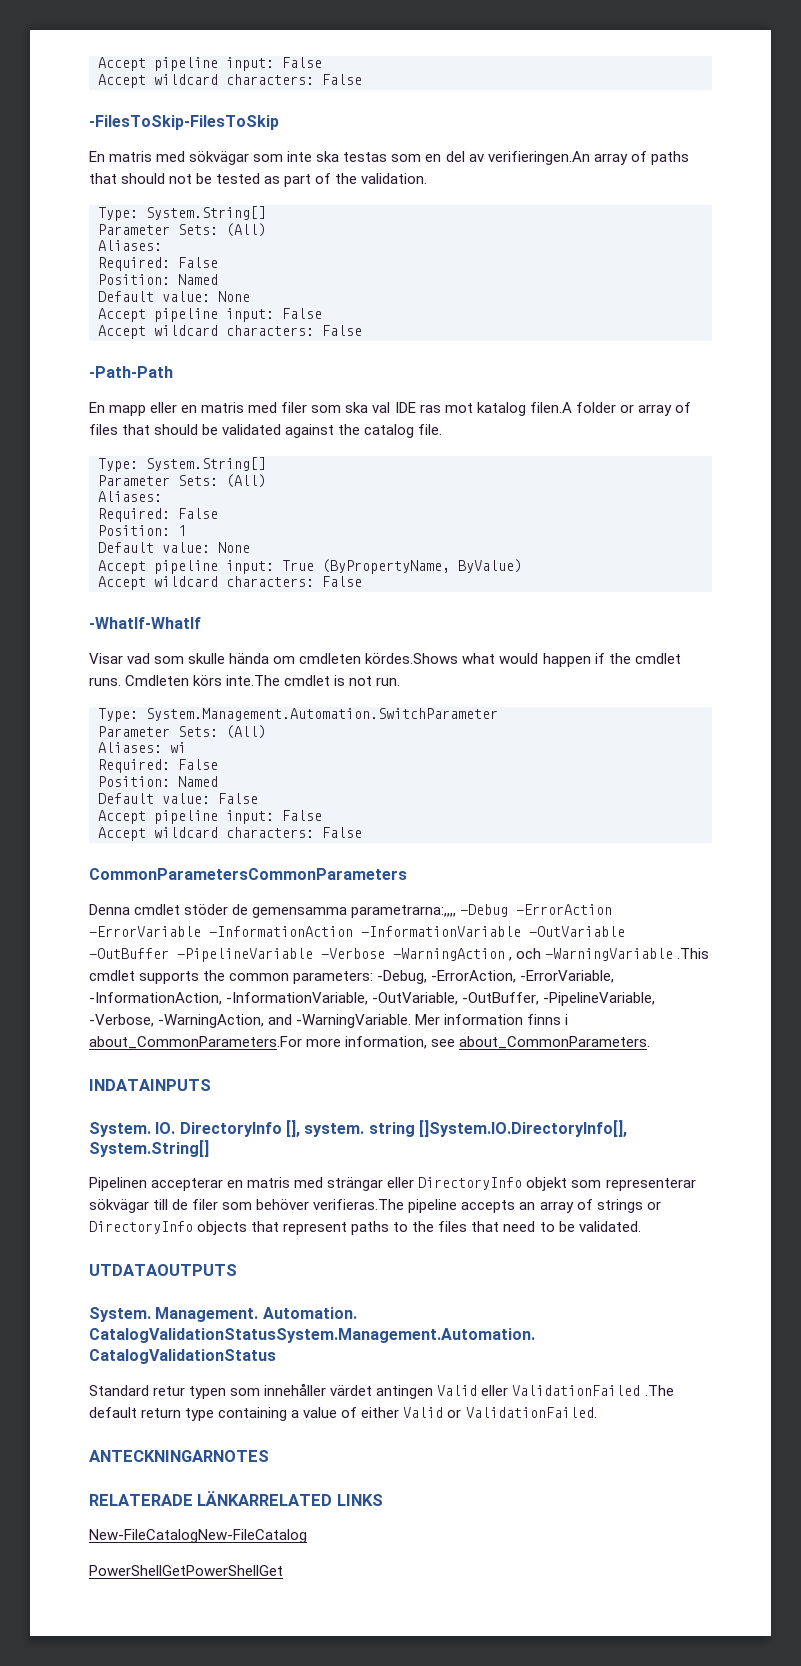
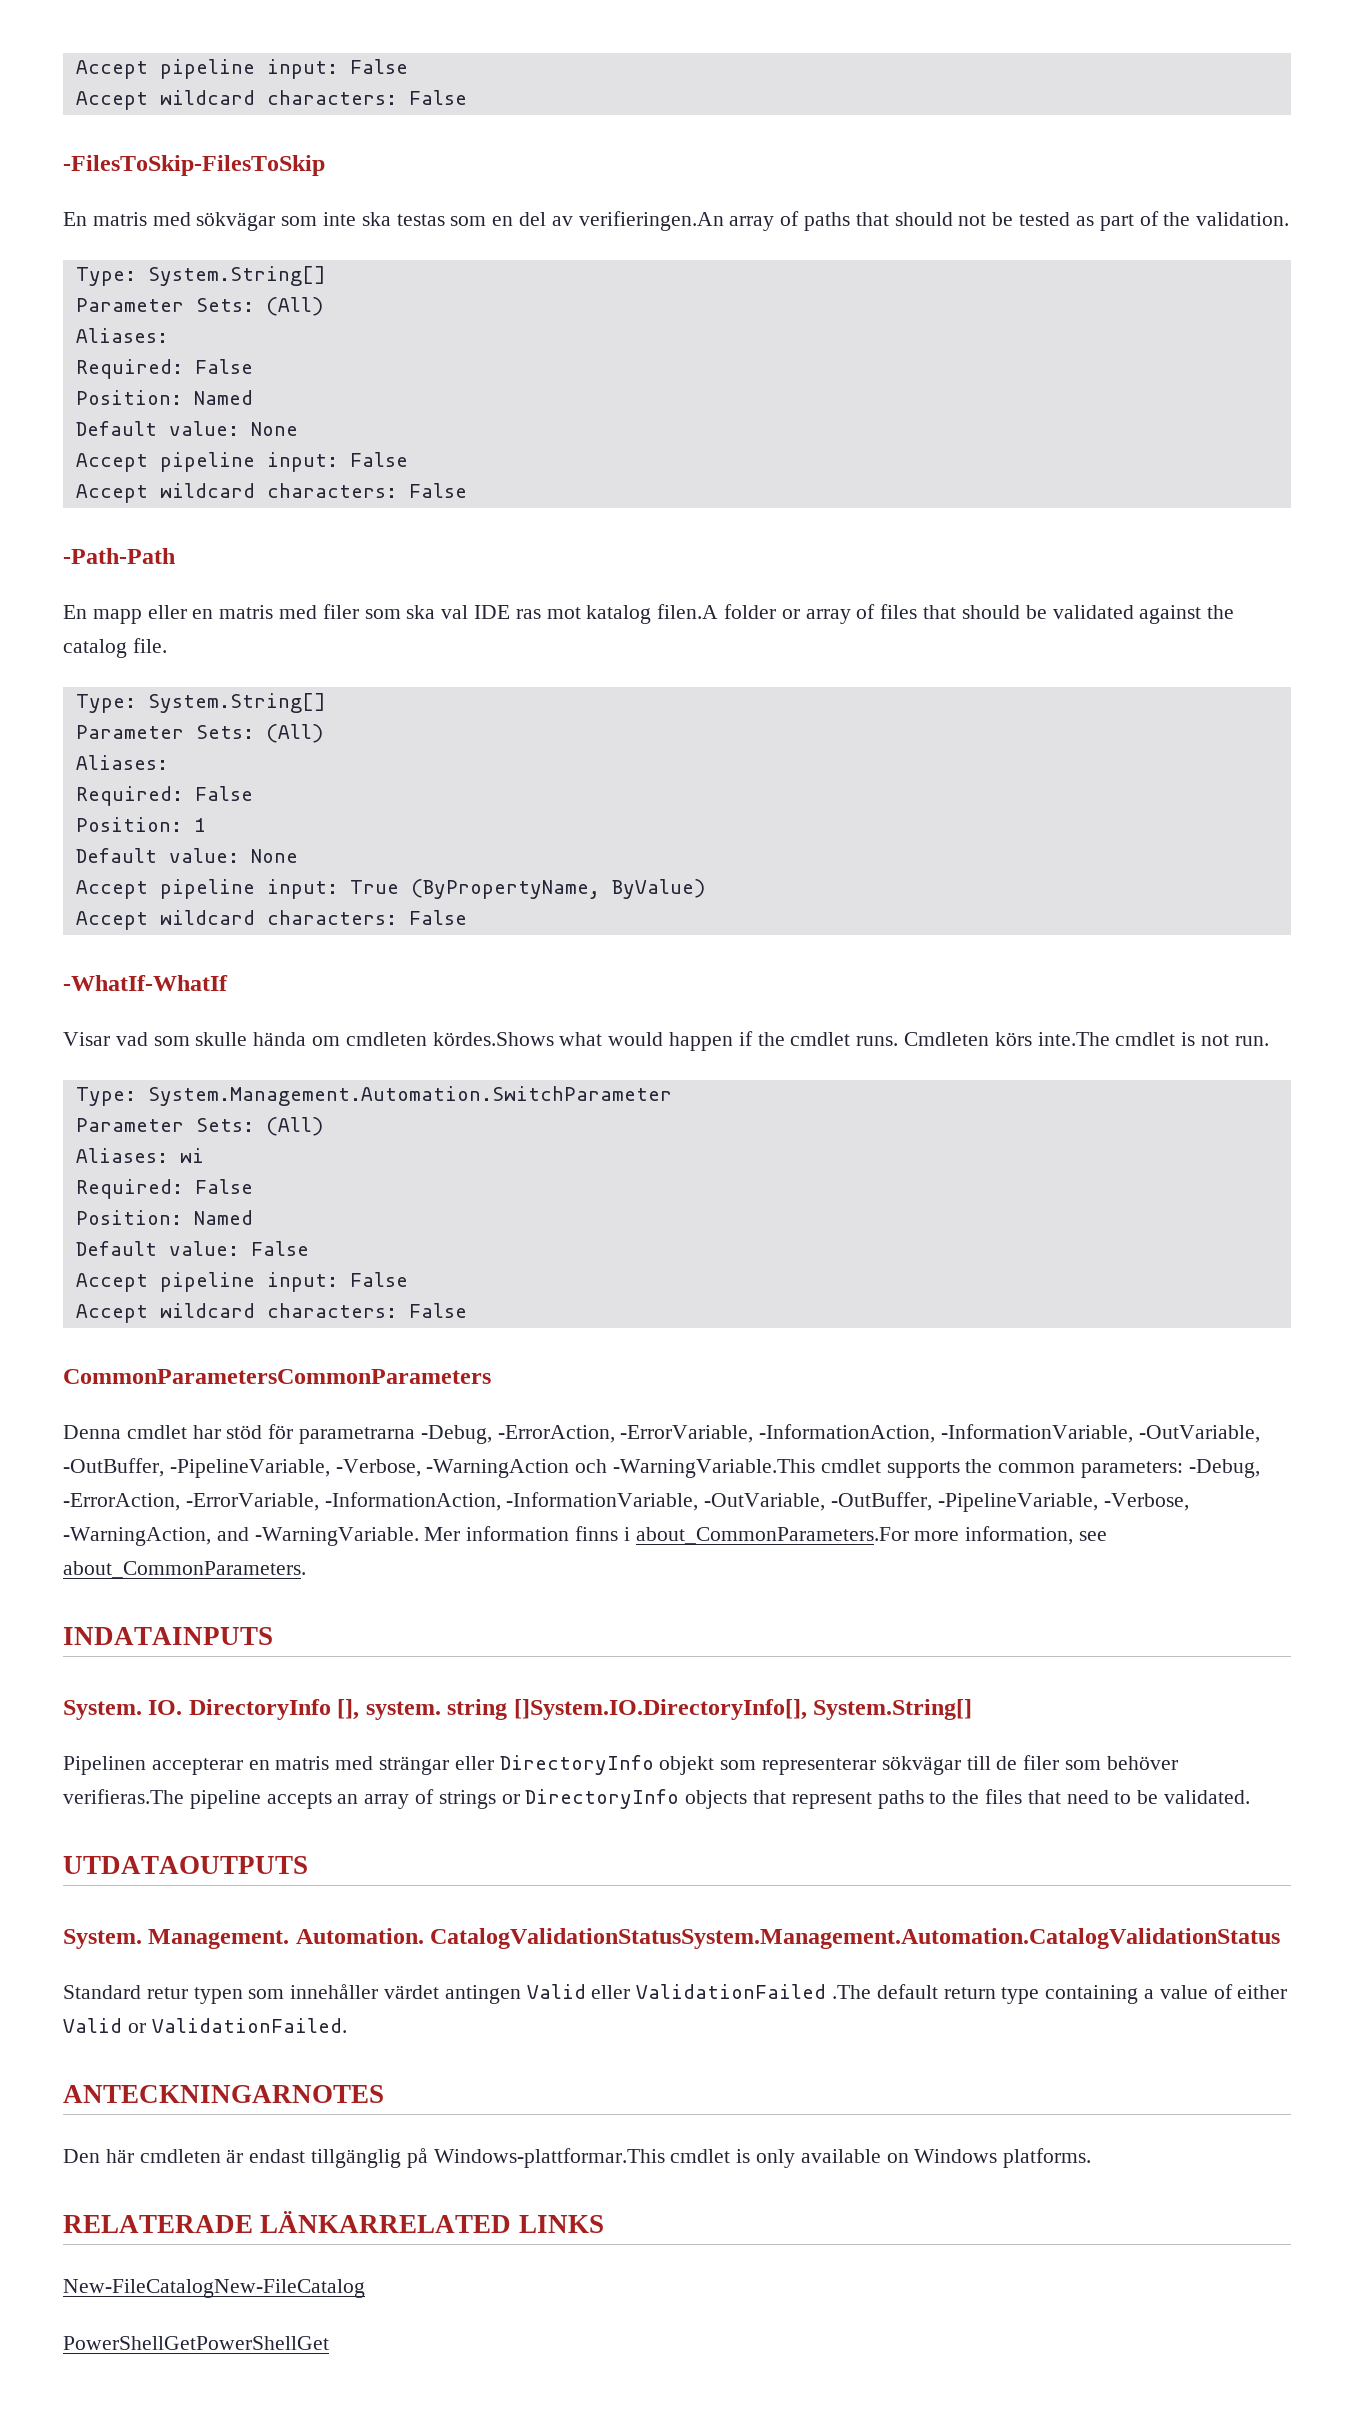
- Denna cmdlet stöder de gemensamma parametrarna:,,,, -Debug -ErrorAction -ErrorVariable -InformationAction -InformationVariable -OutVariable -OutBuffer -PipelineVariable -Verbose -WarningAction , och -WarningVariable .This cmdlet supports the common parameters: -Debug, -ErrorAction, -ErrorVariable, -InformationAction, -InformationVariable, -OutVariable, -OutBuffer, -PipelineVariable, -Verbose, -WarningAction, and -WarningVariable.
+ Denna cmdlet har stöd för parametrarna -Debug, -ErrorAction, -ErrorVariable, -InformationAction, -InformationVariable, -OutVariable, -OutBuffer, -PipelineVariable, -Verbose, -WarningAction och -WarningVariable.This cmdlet supports the common parameters: -Debug, -ErrorAction, -ErrorVariable, -InformationAction, -InformationVariable, -OutVariable, -OutBuffer, -PipelineVariable, -Verbose, -WarningAction, and -WarningVariable.
+ Den här cmdleten är endast tillgänglig på Windows-plattformar.This cmdlet is only available on Windows platforms.

